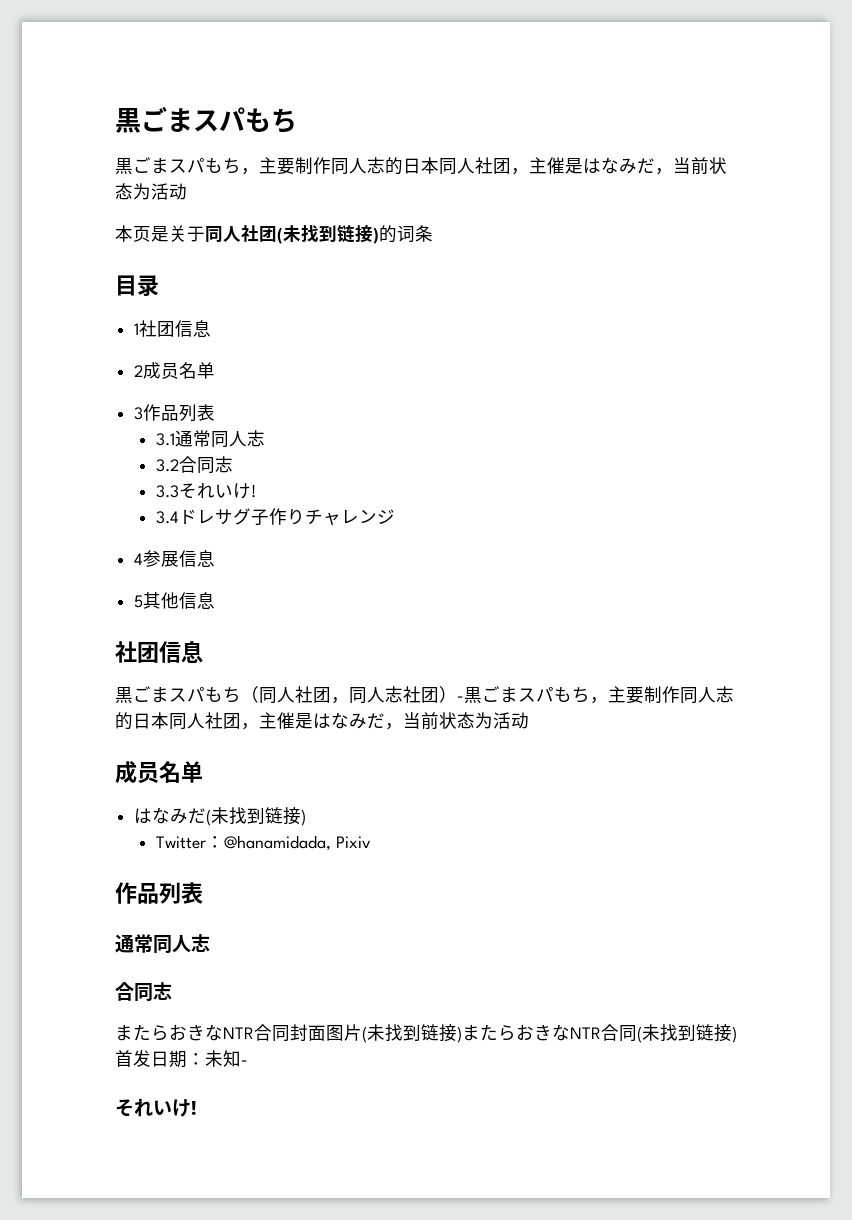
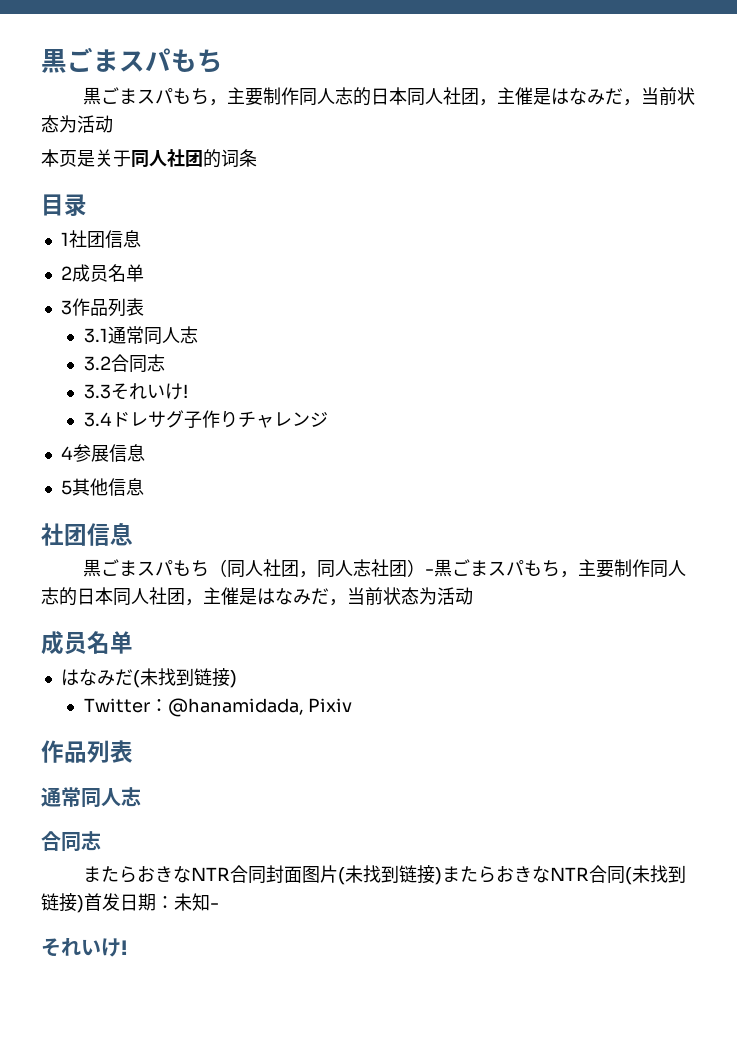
- 本页是关于同人社团(未找到链接)的词条
+ 本页是关于同人社团的词条

